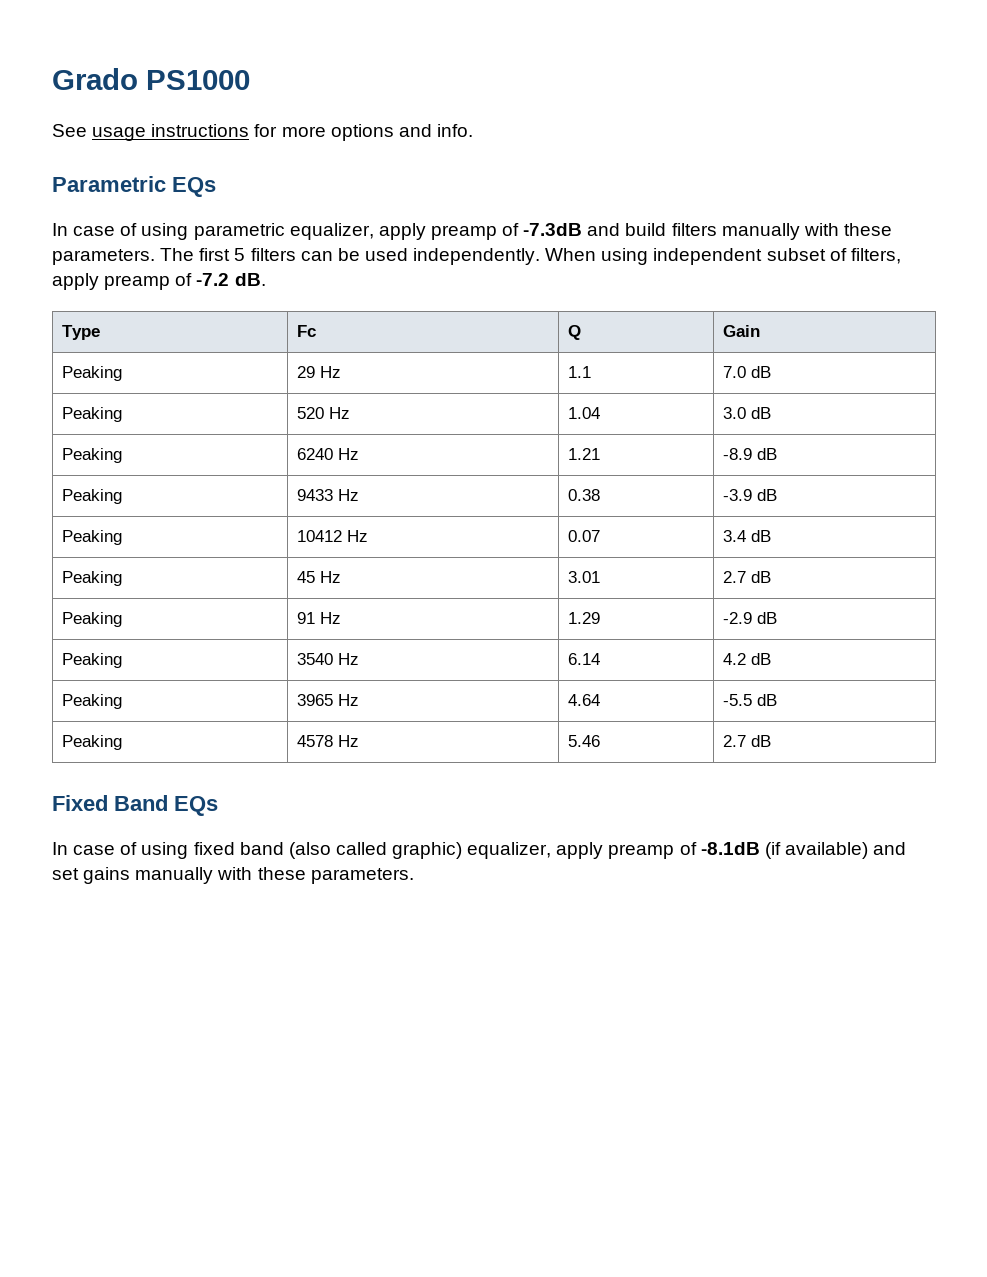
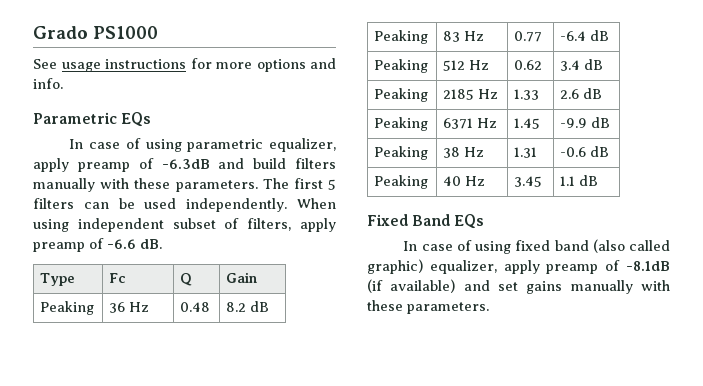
- In case of using parametric equalizer, apply preamp of -7.3dB and build filters manually with these parameters.
+ In case of using parametric equalizer, apply preamp of -6.3dB and build filters manually with these parameters.
- When using independent subset of filters, apply preamp of -7.2 dB.
+ When using independent subset of filters, apply preamp of -6.6 dB.
- Peaking | 29 Hz | 1.1 | 7.0 dB
- Peaking | 520 Hz | 1.04 | 3.0 dB
- Peaking | 6240 Hz | 1.21 | -8.9 dB
- Peaking | 9433 Hz | 0.38 | -3.9 dB
- Peaking | 10412 Hz | 0.07 | 3.4 dB
+ Peaking | 36 Hz | 0.48 | 8.2 dB
+ Peaking | 83 Hz | 0.77 | -6.4 dB
+ Peaking | 512 Hz | 0.62 | 3.4 dB
- Peaking | 45 Hz | 3.01 | 2.7 dB
- Peaking | 91 Hz | 1.29 | -2.9 dB
- Peaking | 3540 Hz | 6.14 | 4.2 dB
- Peaking | 3965 Hz | 4.64 | -5.5 dB
- Peaking | 4578 Hz | 5.46 | 2.7 dB
+ Peaking | 2185 Hz | 1.33 | 2.6 dB
+ Peaking | 6371 Hz | 1.45 | -9.9 dB
+ Peaking | 38 Hz | 1.31 | -0.6 dB
+ Peaking | 40 Hz | 3.45 | 1.1 dB

